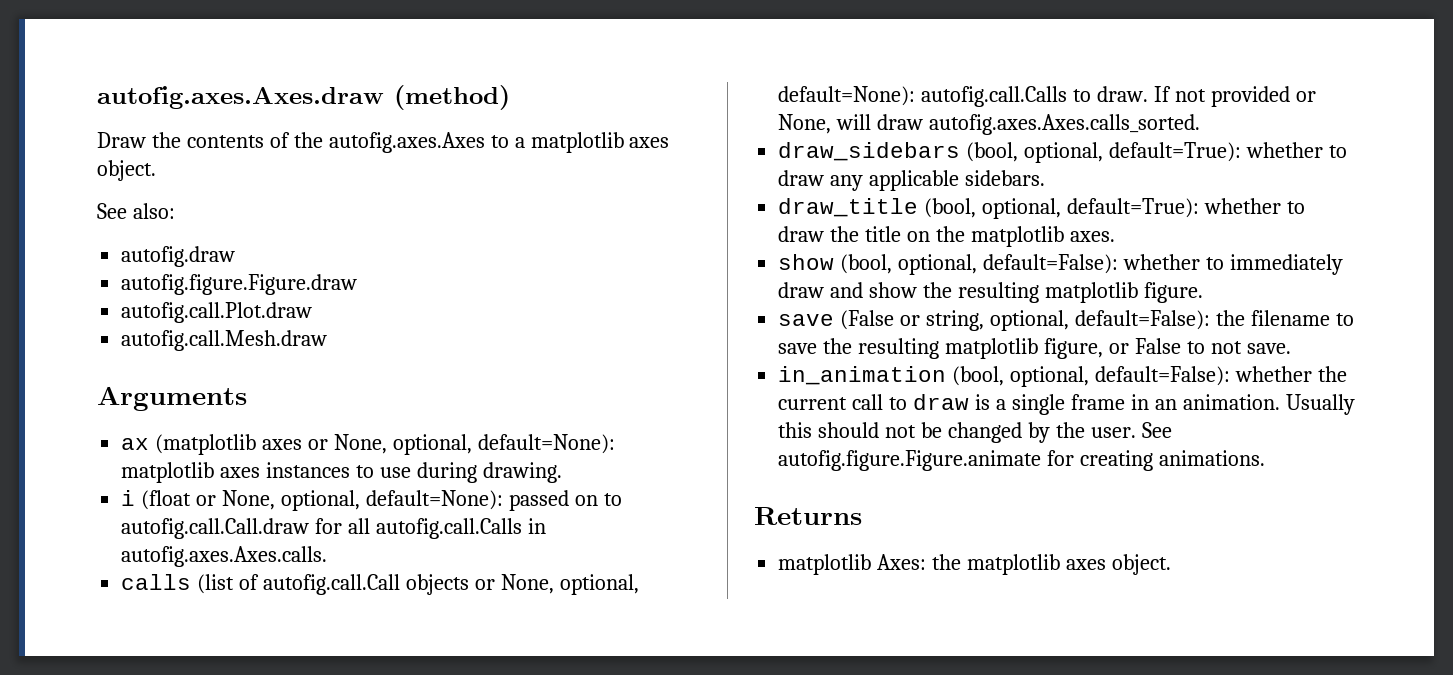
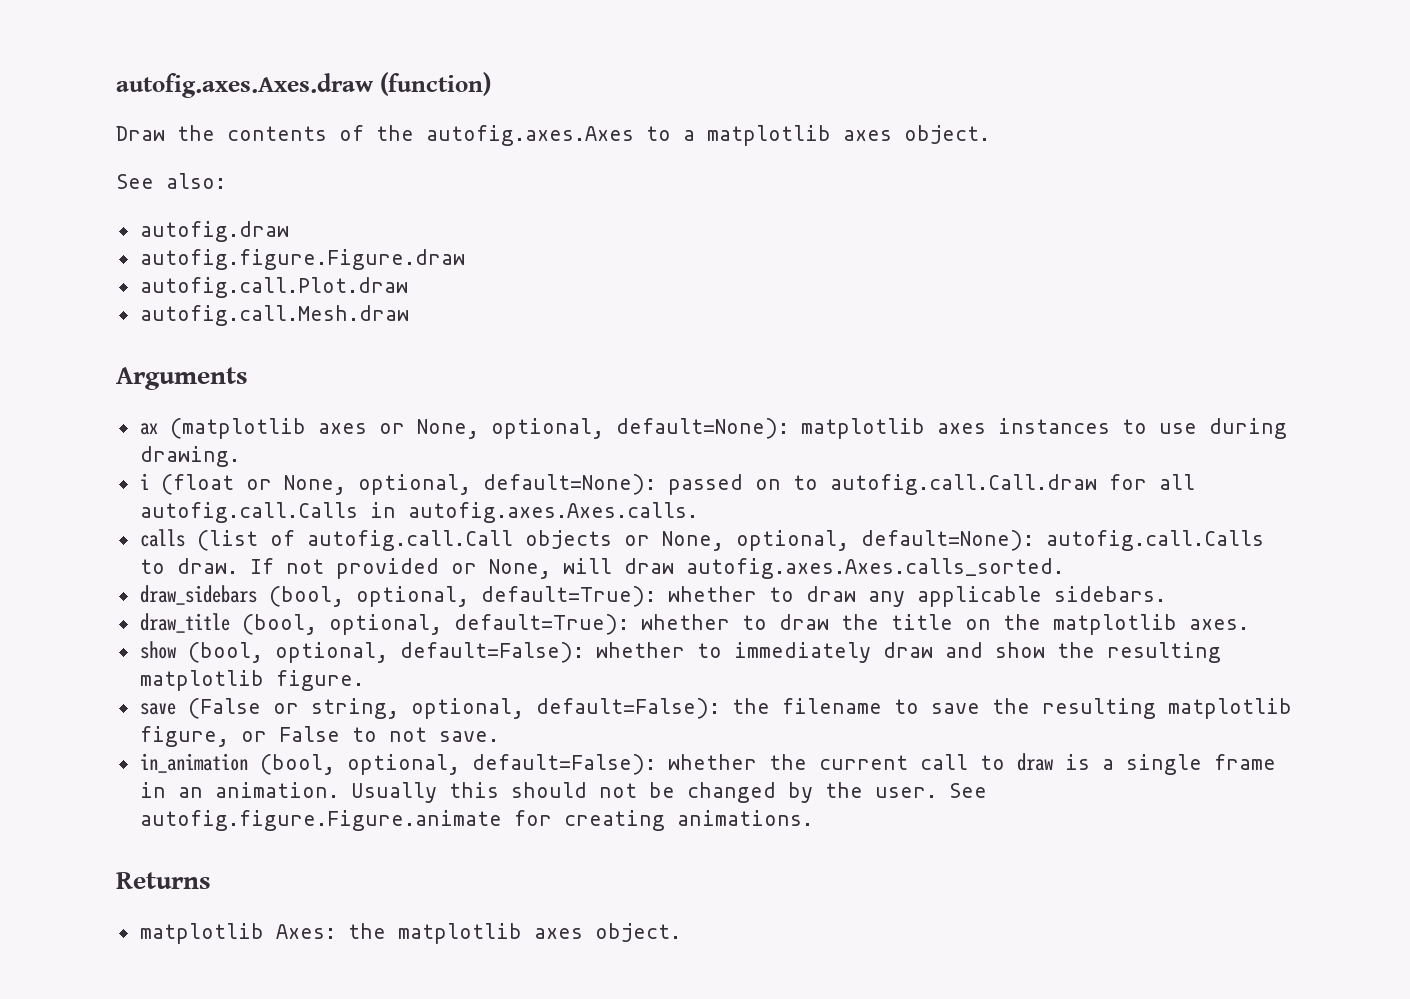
- autofig.axes.Axes.draw (method)
+ autofig.axes.Axes.draw (function)

